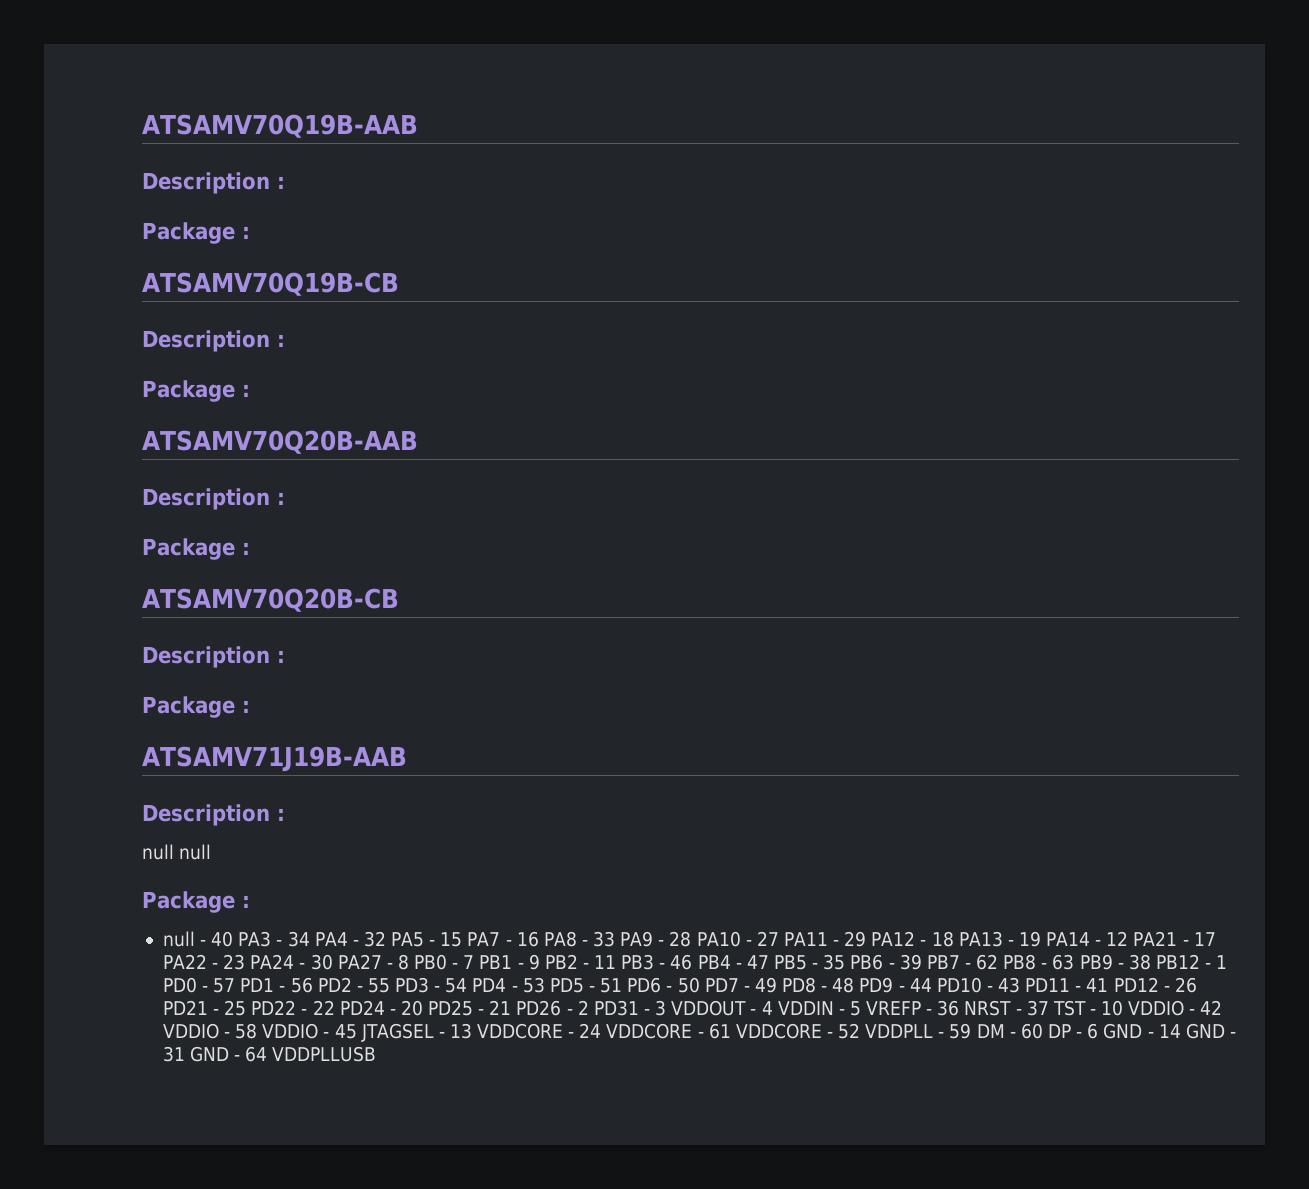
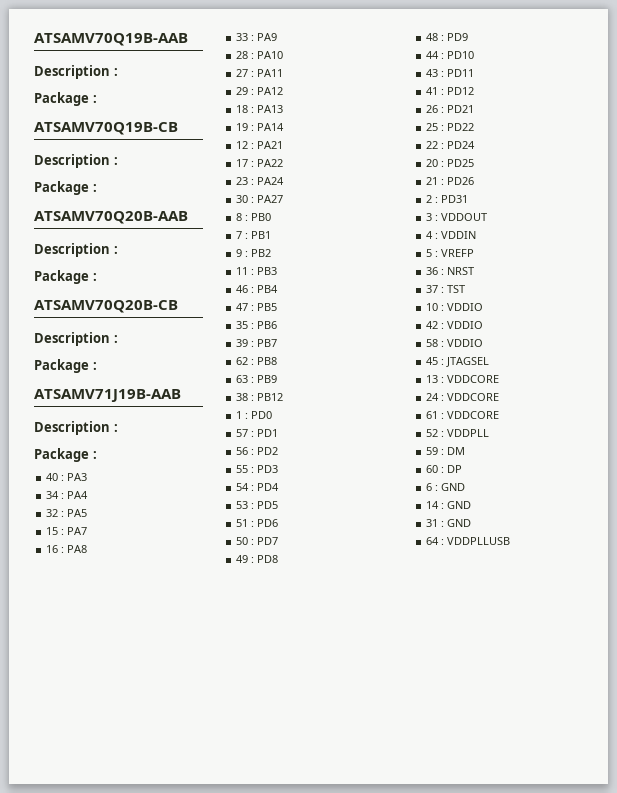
  ATSAMV71J19B-AAB
  Description :
- null null
  Package :
- null - 40 PA3 - 34 PA4 - 32 PA5 - 15 PA7 - 16 PA8 - 33 PA9 - 28 PA10 - 27 PA11 - 29 PA12 - 18 PA13 - 19 PA14 - 12 PA21 - 17 PA22 - 23 PA24 - 30 PA27 - 8 PB0 - 7 PB1 - 9 PB2 - 11 PB3 - 46 PB4 - 47 PB5 - 35 PB6 - 39 PB7 - 62 PB8 - 63 PB9 - 38 PB12 - 1 PD0 - 57 PD1 - 56 PD2 - 55 PD3 - 54 PD4 - 53 PD5 - 51 PD6 - 50 PD7 - 49 PD8 - 48 PD9 - 44 PD10 - 43 PD11 - 41 PD12 - 26 PD21 - 25 PD22 - 22 PD24 - 20 PD25 - 21 PD26 - 2 PD31 - 3 VDDOUT - 4 VDDIN - 5 VREFP - 36 NRST - 37 TST - 10 VDDIO - 42 VDDIO - 58 VDDIO - 45 JTAGSEL - 13 VDDCORE - 24 VDDCORE - 61 VDDCORE - 52 VDDPLL - 59 DM - 60 DP - 6 GND - 14 GND - 31 GND - 64 VDDPLLUSB
+ 40 : PA3
+ 34 : PA4
+ 32 : PA5
+ 15 : PA7
+ 16 : PA8
+ 33 : PA9
+ 28 : PA10
+ 27 : PA11
+ 29 : PA12
+ 18 : PA13
+ 19 : PA14
+ 12 : PA21
+ 17 : PA22
+ 23 : PA24
+ 30 : PA27
+ 8 : PB0
+ 7 : PB1
+ 9 : PB2
+ 11 : PB3
+ 46 : PB4
+ 47 : PB5
+ 35 : PB6
+ 39 : PB7
+ 62 : PB8
+ 63 : PB9
+ 38 : PB12
+ 1 : PD0
+ 57 : PD1
+ 56 : PD2
+ 55 : PD3
+ 54 : PD4
+ 53 : PD5
+ 51 : PD6
+ 50 : PD7
+ 49 : PD8
+ 48 : PD9
+ 44 : PD10
+ 43 : PD11
+ 41 : PD12
+ 26 : PD21
+ 25 : PD22
+ 22 : PD24
+ 20 : PD25
+ 21 : PD26
+ 2 : PD31
+ 3 : VDDOUT
+ 4 : VDDIN
+ 5 : VREFP
+ 36 : NRST
+ 37 : TST
+ 10 : VDDIO
+ 42 : VDDIO
+ 58 : VDDIO
+ 45 : JTAGSEL
+ 13 : VDDCORE
+ 24 : VDDCORE
+ 61 : VDDCORE
+ 52 : VDDPLL
+ 59 : DM
+ 60 : DP
+ 6 : GND
+ 14 : GND
+ 31 : GND
+ 64 : VDDPLLUSB

